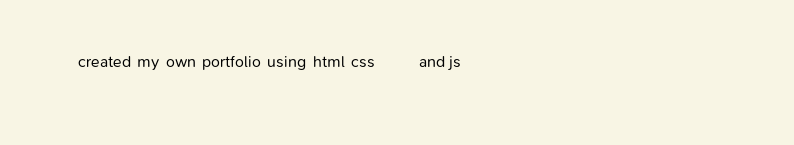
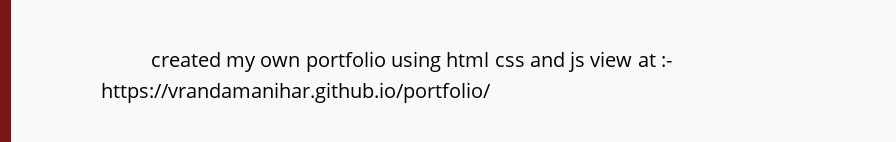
- created my own portfolio using html css and js
+ created my own portfolio using html css and js view at :- https://vrandamanihar.github.io/portfolio/

